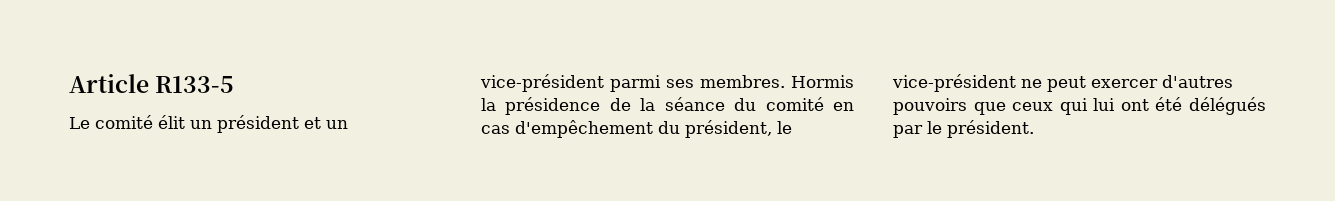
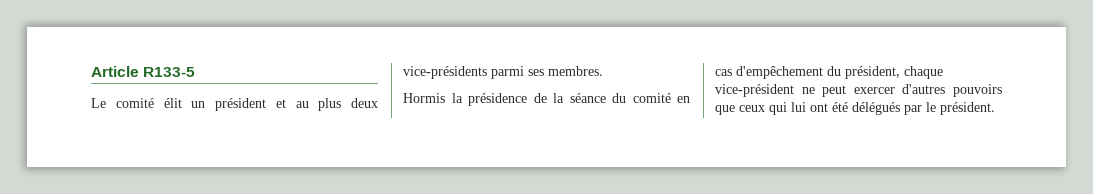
- Le comité élit un président et un vice-président parmi ses membres. Hormis la présidence de la séance du comité en cas d'empêchement du président, le vice-président ne peut exercer d'autres pouvoirs que ceux qui lui ont été délégués par le président.
+ Le comité élit un président et au plus deux vice-présidents parmi ses membres.
+ Hormis la présidence de la séance du comité en cas d'empêchement du président, chaque vice-président ne peut exercer d'autres pouvoirs que ceux qui lui ont été délégués par le président.

